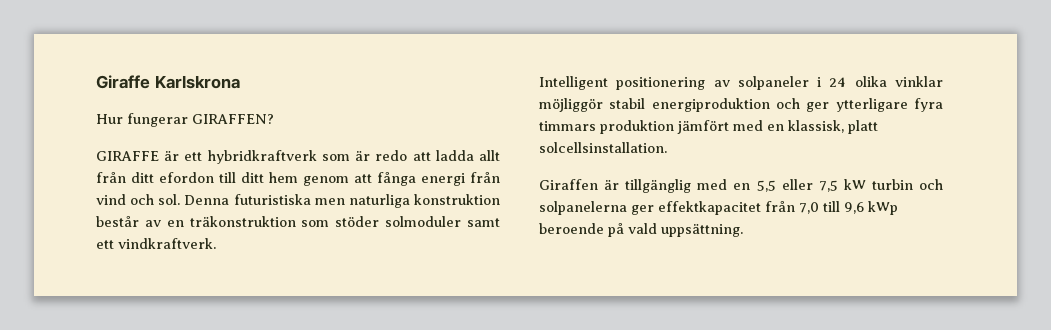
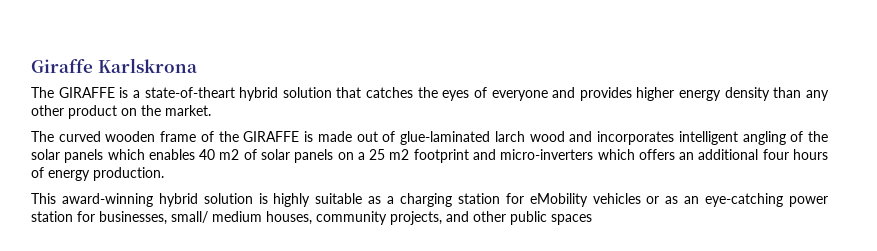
- Hur fungerar GIRAFFEN?
- GIRAFFE är ett hybridkraftverk som är redo att ladda allt från ditt efordon till ditt hem genom att fånga energi från vind och sol. Denna futuristiska men naturliga konstruktion består av en träkonstruktion som stöder solmoduler samt ett vindkraftverk.
- Intelligent positionering av solpaneler i 24 olika vinklar möjliggör stabil energiproduktion och ger ytterligare fyra timmars produktion jämfört med en klassisk, platt solcellsinstallation.
- Giraffen är tillgänglig med en 5,5 eller 7,5 kW turbin och solpanelerna ger effektkapacitet från 7,0 till 9,6 kWp beroende på vald uppsättning.
+ The GIRAFFE is a state-of-theart hybrid solution that catches the eyes of everyone and provides higher energy density than any other product on the market.
+ The curved wooden frame of the GIRAFFE is made out of glue-laminated larch wood and incorporates intelligent angling of the solar panels which enables 40 m2 of solar panels on a 25 m2 footprint and micro-inverters which offers an additional four hours of energy production.
+ This award-winning hybrid solution is highly suitable as a charging station for eMobility vehicles or as an eye-catching power station for businesses, small/ medium houses, community projects, and other public spaces

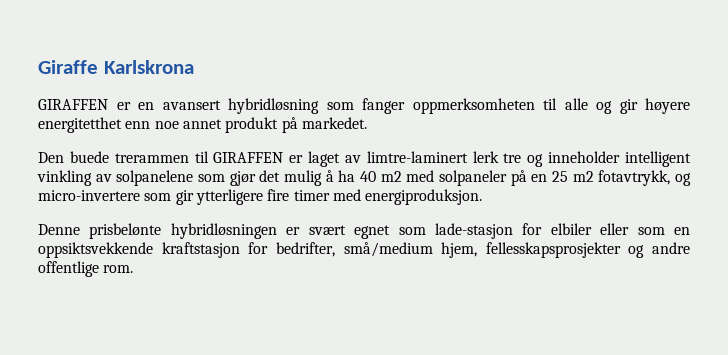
- The GIRAFFE is a state-of-theart hybrid solution that catches the eyes of everyone and provides higher energy density than any other product on the market.
- The curved wooden frame of the GIRAFFE is made out of glue-laminated larch wood and incorporates intelligent angling of the solar panels which enables 40 m2 of solar panels on a 25 m2 footprint and micro-inverters which offers an additional four hours of energy production.
- This award-winning hybrid solution is highly suitable as a charging station for eMobility vehicles or as an eye-catching power station for businesses, small/ medium houses, community projects, and other public spaces
+ GIRAFFEN er en avansert hybridløsning som fanger oppmerksomheten til alle og gir høyere energitetthet enn noe annet produkt på markedet.
+ Den buede trerammen til GIRAFFEN er laget av limtre-laminert lerk tre og inneholder intelligent vinkling av solpanelene som gjør det mulig å ha 40 m2 med solpaneler på en 25 m2 fotavtrykk, og micro-invertere som gir ytterligere fire timer med energiproduksjon.
+ Denne prisbelønte hybridløsningen er svært egnet som lade-stasjon for elbiler eller som en oppsiktsvekkende kraftstasjon for bedrifter, små/medium hjem, fellesskapsprosjekter og andre offentlige rom.

